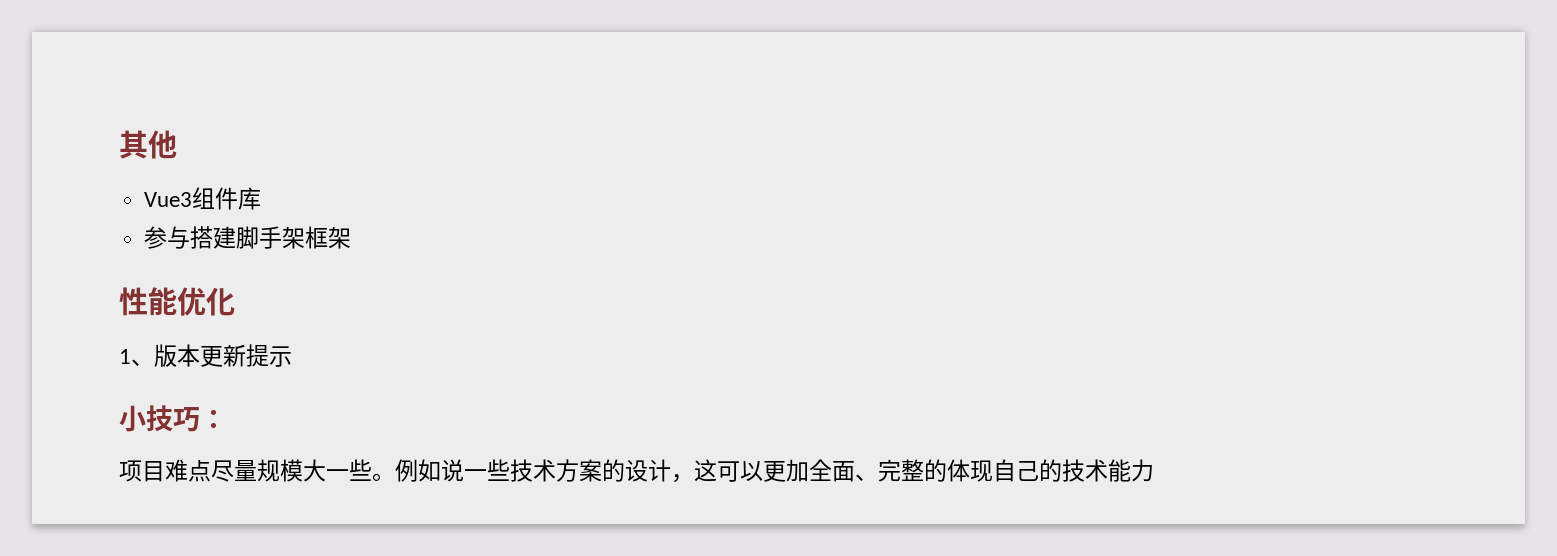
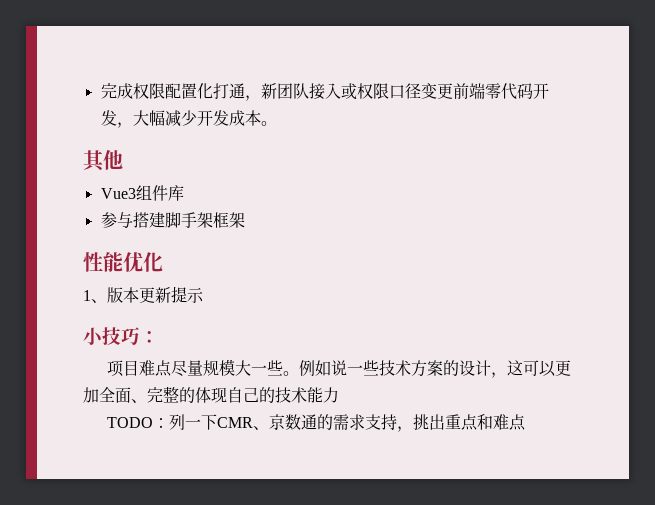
+ 完成权限配置化打通，新团队接入或权限口径变更前端零代码开发，大幅减少开发成本。
+ TODO：列一下CMR、京数通的需求支持，挑出重点和难点

